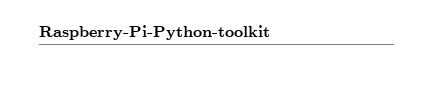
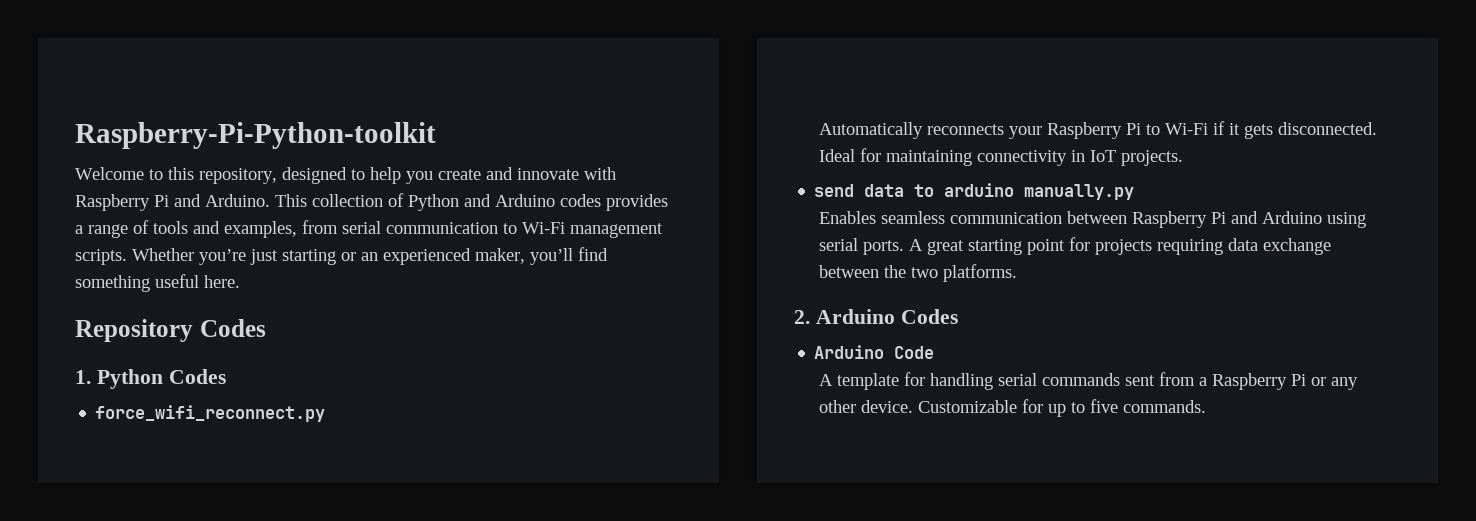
+ Welcome to this repository, designed to help you create and innovate with Raspberry Pi and Arduino. This collection of Python and Arduino codes provides a range of tools and examples, from serial communication to Wi-Fi management scripts. Whether you’re just starting or an experienced maker, you’ll find something useful here.
+ Repository Codes
+ 1. Python Codes
+ force_wifi_reconnect.py
+ Automatically reconnects your Raspberry Pi to Wi-Fi if it gets disconnected. Ideal for maintaining connectivity in IoT projects.
+ send data to arduino manually.py
+ Enables seamless communication between Raspberry Pi and Arduino using serial ports. A great starting point for projects requiring data exchange between the two platforms.
+ 2. Arduino Codes
+ Arduino Code
+ A template for handling serial commands sent from a Raspberry Pi or any other device. Customizable for up to five commands.

